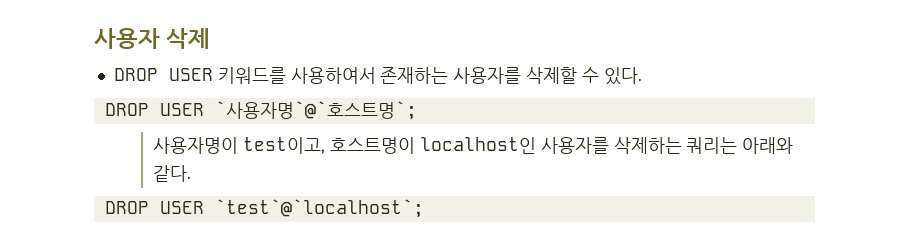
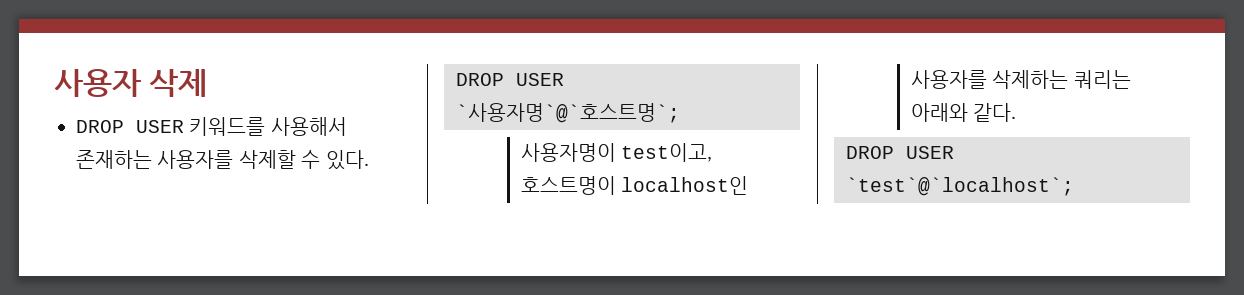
- DROP USER 키워드를 사용하여서 존재하는 사용자를 삭제할 수 있다.
+ DROP USER 키워드를 사용해서 존재하는 사용자를 삭제할 수 있다.

